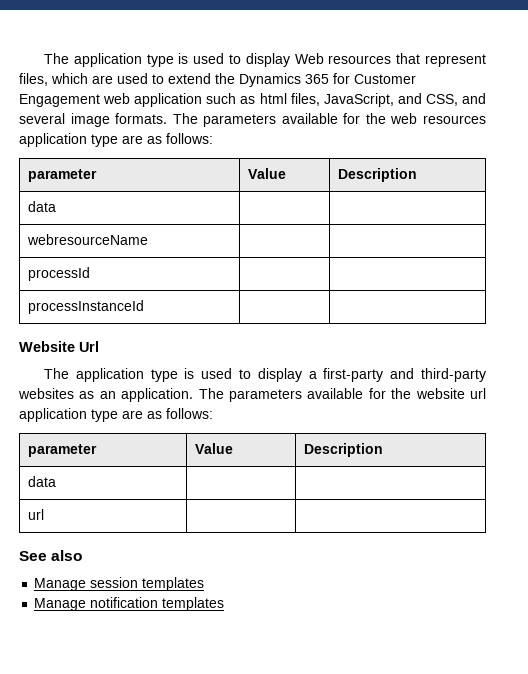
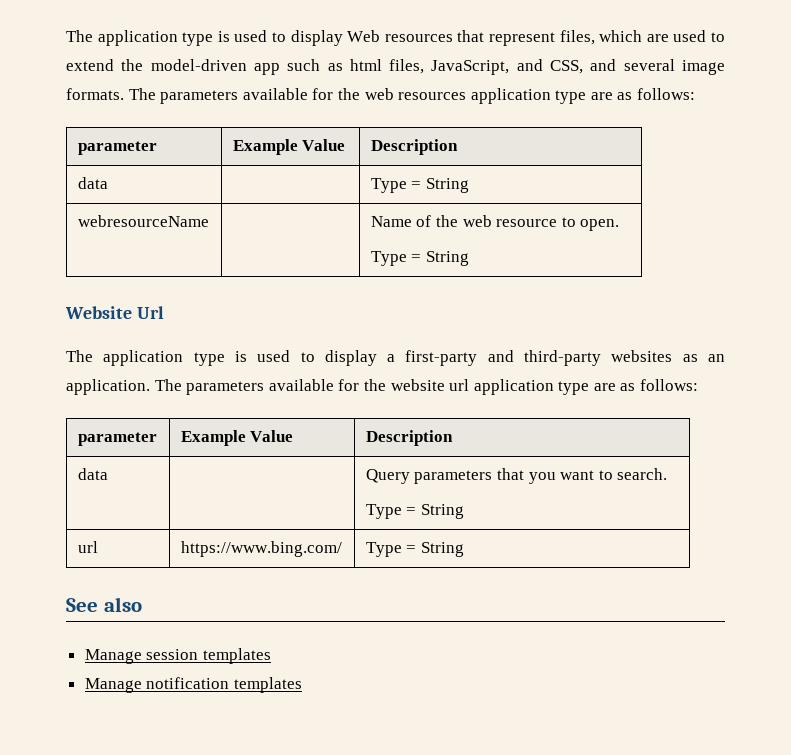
- The application type is used to display Web resources that represent files, which are used to extend the Dynamics 365 for Customer Engagement web application such as html files, JavaScript, and CSS, and several image formats.
+ The application type is used to display Web resources that represent files, which are used to extend the model-driven app such as html files, JavaScript, and CSS, and several image formats.
  The parameters available for the web resources application type are as follows:
- parameter | Value | Description
- data | |
- webresourceName | |
- processId | |
- processInstanceId | |
+ parameter | Example Value | Description
+ data | | Type = String
+ webresourceName | | Name of the web resource to open.
+ Type = String
  The parameters available for the website url application type are as follows:
- parameter | Value | Description
- data | |
- url | |
+ parameter | Example Value | Description
+ data | | Query parameters that you want to search.
+ Type = String
+ url | https://www.bing.com/ | Type = String

